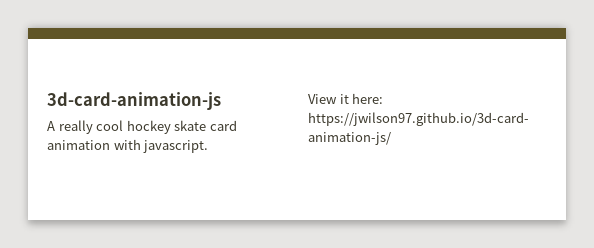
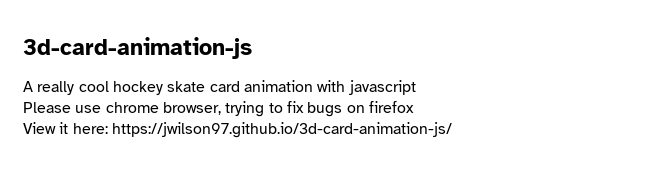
- A really cool hockey skate card animation with javascript.
+ A really cool hockey skate card animation with javascript
+ Please use chrome browser, trying to fix bugs on firefox

